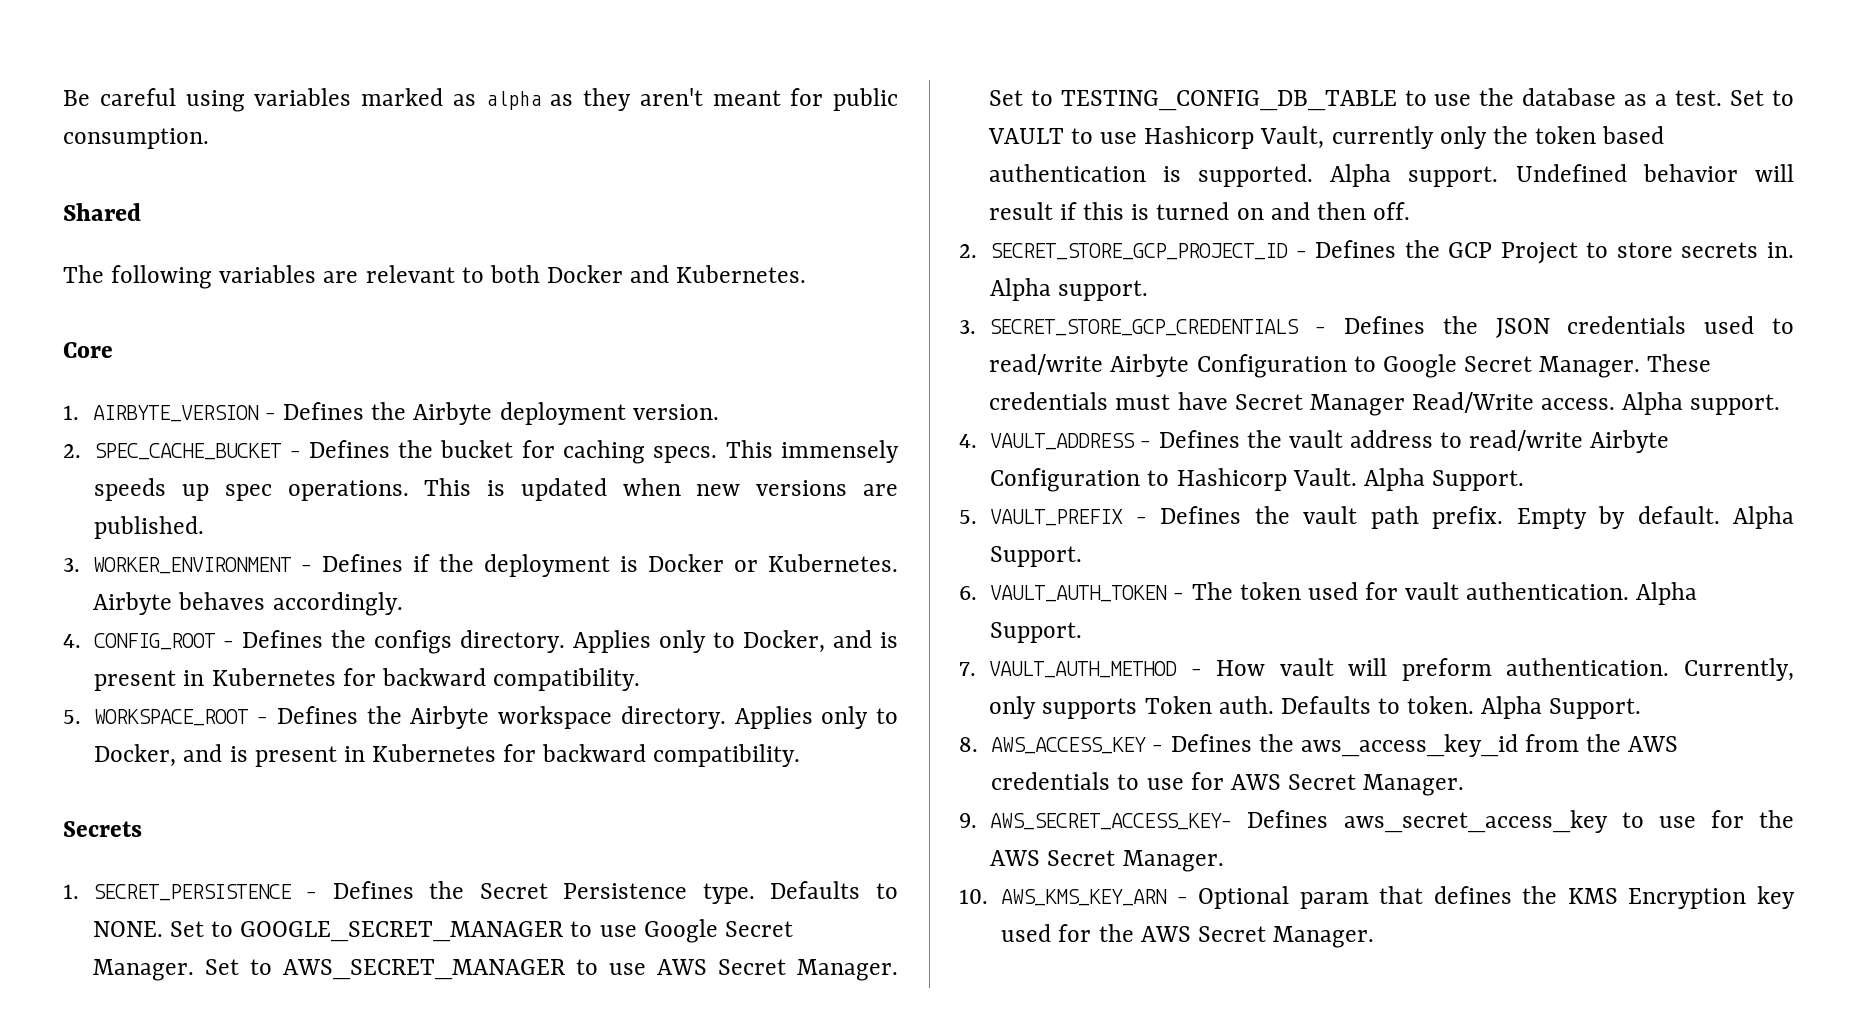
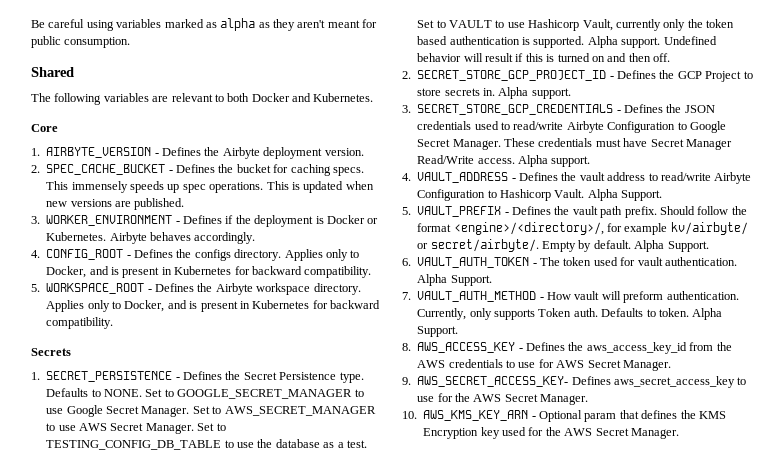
+ Should follow the format <engine>/<directory>/, for example kv/airbyte/ or secret/airbyte/.

